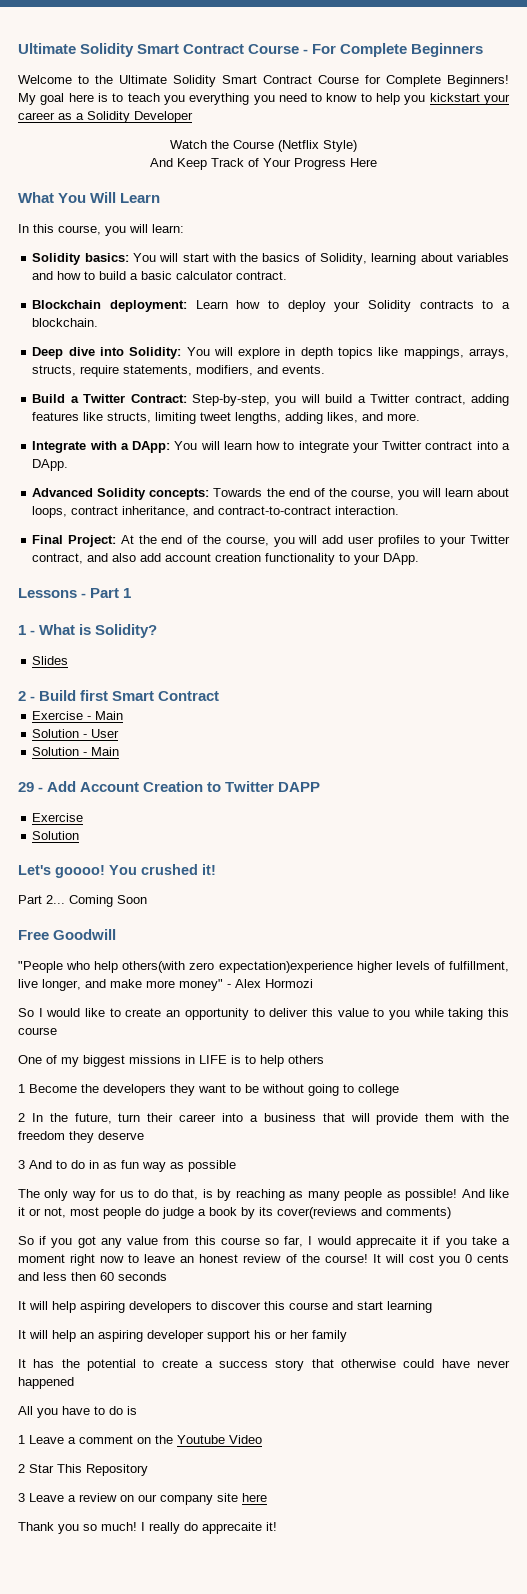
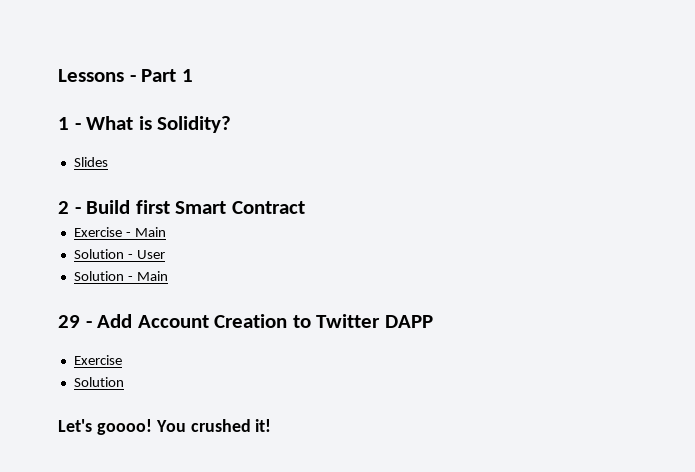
- Ultimate Solidity Smart Contract Course - For Complete Beginners
- Welcome to the Ultimate Solidity Smart Contract Course for Complete Beginners! My goal here is to teach you everything you need to know to help you kickstart your career as a Solidity Developer
- Watch the Course (Netflix Style)
- And Keep Track of Your Progress Here
- What You Will Learn
- In this course, you will learn:
- Solidity basics: You will start with the basics of Solidity, learning about variables and how to build a basic calculator contract.
- Blockchain deployment: Learn how to deploy your Solidity contracts to a blockchain.
- Deep dive into Solidity: You will explore in depth topics like mappings, arrays, structs, require statements, modifiers, and events.
- Build a Twitter Contract: Step-by-step, you will build a Twitter contract, adding features like structs, limiting tweet lengths, adding likes, and more.
- Integrate with a DApp: You will learn how to integrate your Twitter contract into a DApp.
- Advanced Solidity concepts: Towards the end of the course, you will learn about loops, contract inheritance, and contract-to-contract interaction.
- Final Project: At the end of the course, you will add user profiles to your Twitter contract, and also add account creation functionality to your DApp.
- Part 2... Coming Soon
- Free Goodwill
- "People who help others(with zero expectation)experience higher levels of fulfillment, live longer, and make more money" - Alex Hormozi
- So I would like to create an opportunity to deliver this value to you while taking this course
- One of my biggest missions in LIFE is to help others
- 1 Become the developers they want to be without going to college
- 2 In the future, turn their career into a business that will provide them with the freedom they deserve
- 3 And to do in as fun way as possible
- The only way for us to do that, is by reaching as many people as possible! And like it or not, most people do judge a book by its cover(reviews and comments)
- So if you got any value from this course so far, I would apprecaite it if you take a moment right now to leave an honest review of the course! It will cost you 0 cents and less then 60 seconds
- It will help aspiring developers to discover this course and start learning
- It will help an aspiring developer support his or her family
- It has the potential to create a success story that otherwise could have never happened
- All you have to do is
- 1 Leave a comment on the Youtube Video
- 2 Star This Repository
- 3 Leave a review on our company site here
- Thank you so much! I really do apprecaite it!

